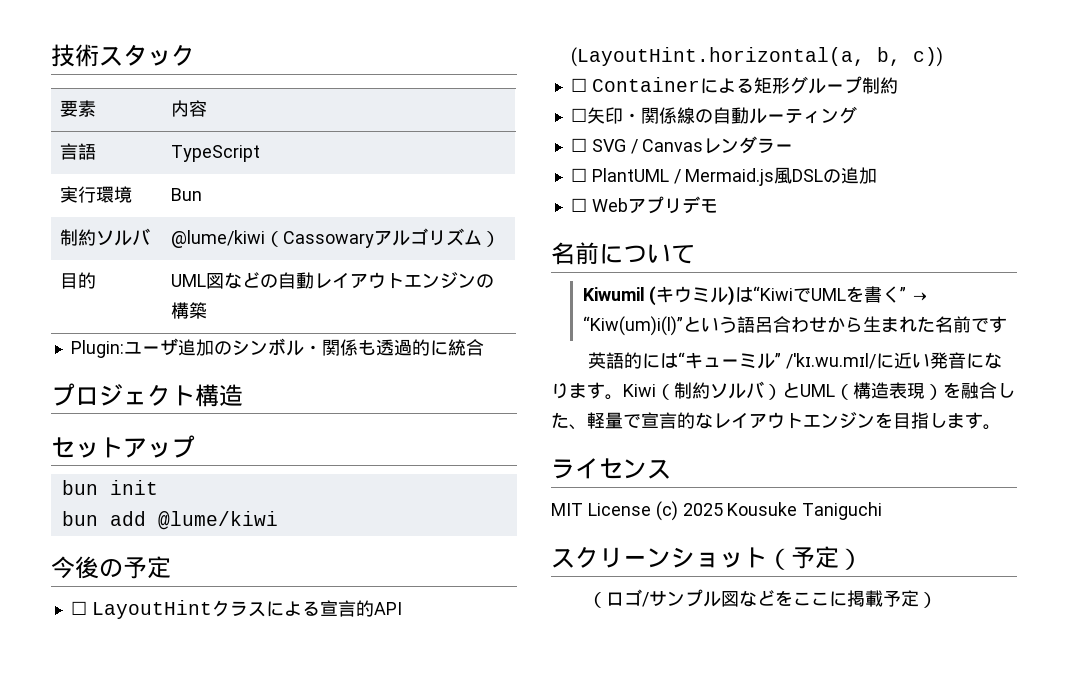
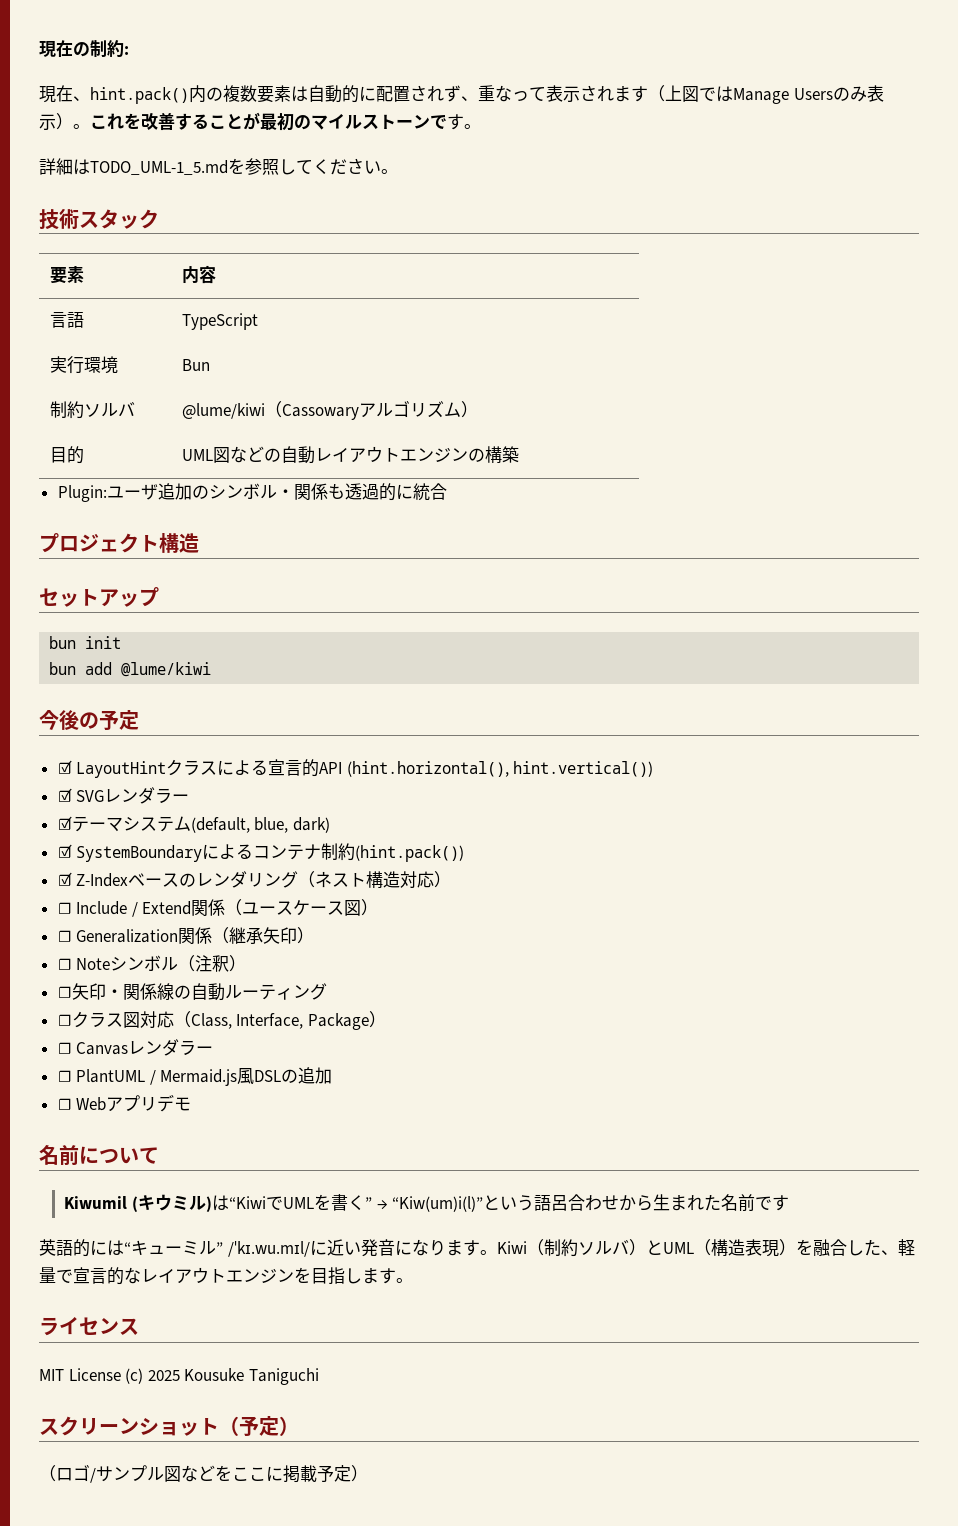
+ 現在の制約:
+ 現在、hint.pack()内の複数要素は自動的に配置されず、重なって表示されます（上図ではManage Usersのみ表示）。これを改善することが最初のマイルストーンです。
+ 詳細はTODO_UML-1_5.mdを参照してください。
- ☐ LayoutHintクラスによる宣言的API (LayoutHint.horizontal(a, b, c))
- ☐ Containerによる矩形グループ制約
+ ☑ LayoutHintクラスによる宣言的API (hint.horizontal(), hint.vertical())
+ ☑ SVGレンダラー
+ ☑テーマシステム(default, blue, dark)
+ ☑ SystemBoundaryによるコンテナ制約(hint.pack())
+ ☑ Z-Indexベースのレンダリング（ネスト構造対応）
+ ☐ Include / Extend関係（ユースケース図）
+ ☐ Generalization関係（継承矢印）
+ ☐ Noteシンボル（注釈）
- ☐ SVG / Canvasレンダラー
+ ☐クラス図対応（Class, Interface, Package）
+ ☐ Canvasレンダラー

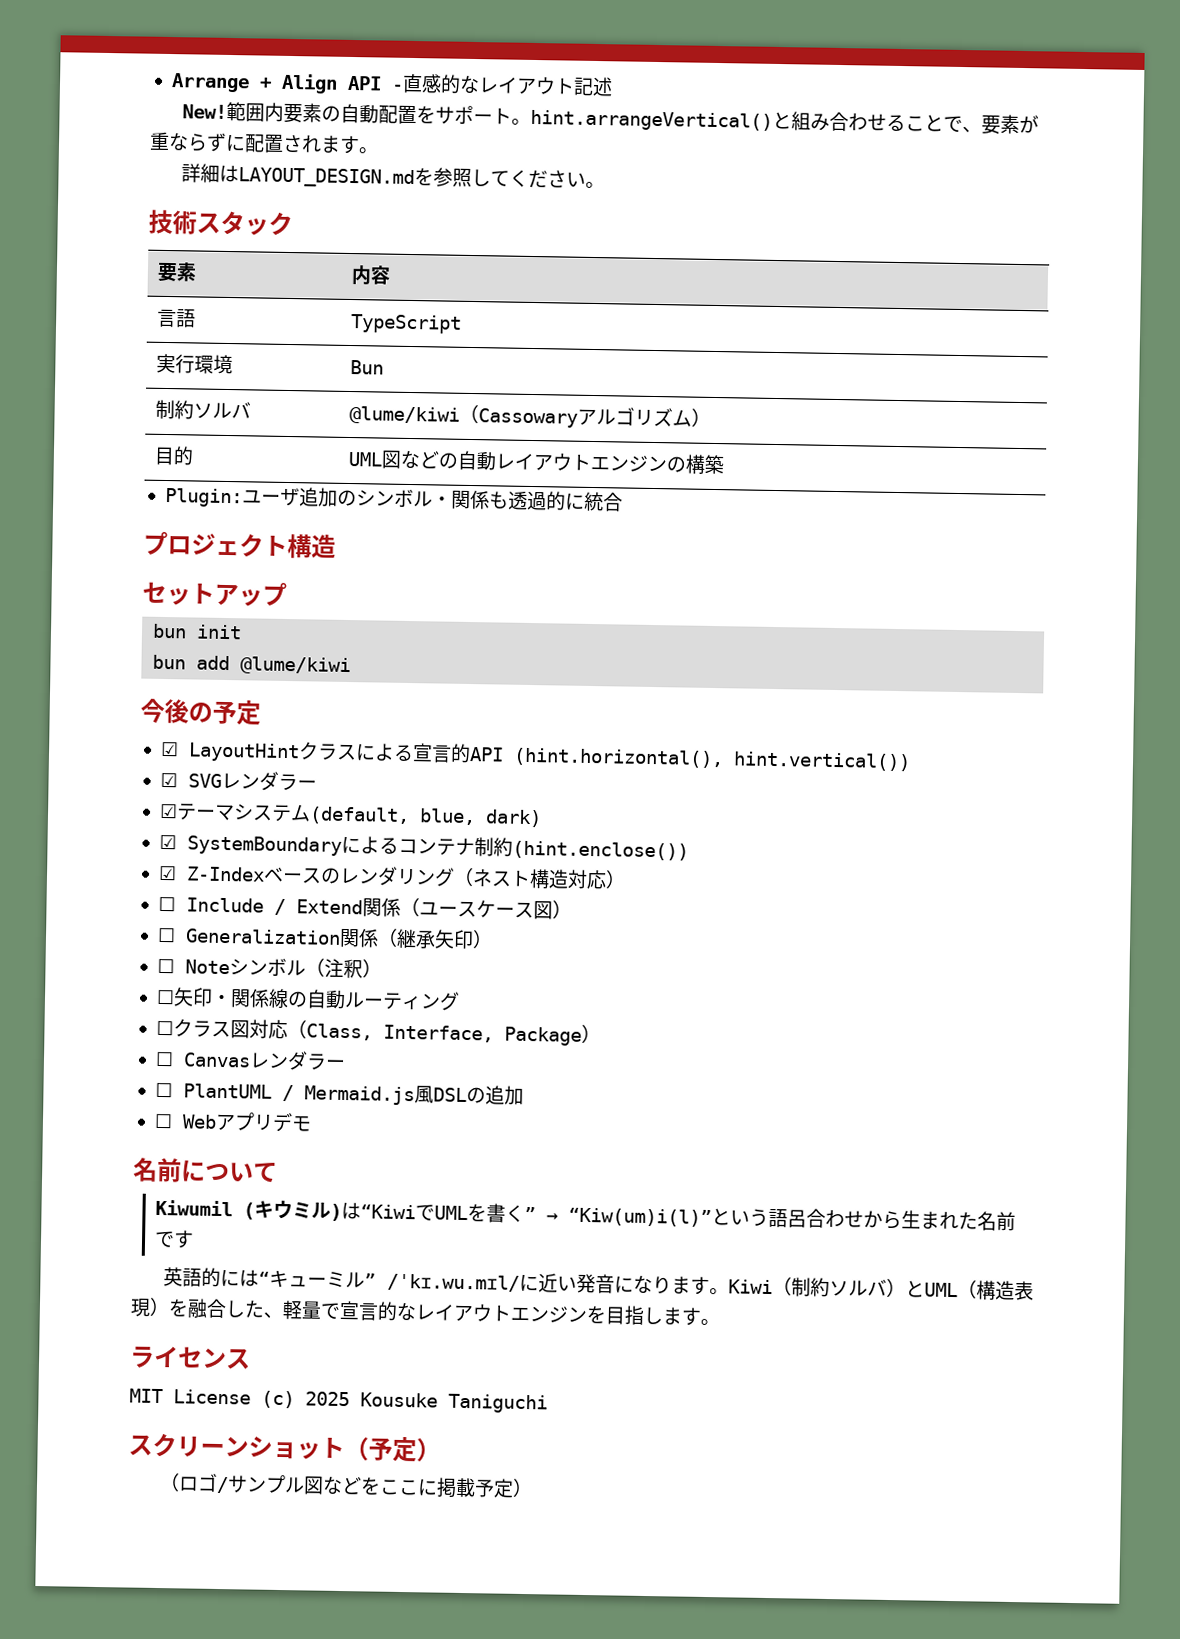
- 現在の制約:
- 現在、hint.pack()内の複数要素は自動的に配置されず、重なって表示されます（上図ではManage Usersのみ表示）。これを改善することが最初のマイルストーンです。
+ Arrange + Align API -直感的なレイアウト記述
+ New!範囲内要素の自動配置をサポート。hint.arrangeVertical()と組み合わせることで、要素が重ならずに配置されます。
- 詳細はTODO_UML-1_5.mdを参照してください。
+ 詳細はLAYOUT_DESIGN.mdを参照してください。
- ☑ SystemBoundaryによるコンテナ制約(hint.pack())
+ ☑ SystemBoundaryによるコンテナ制約(hint.enclose())

